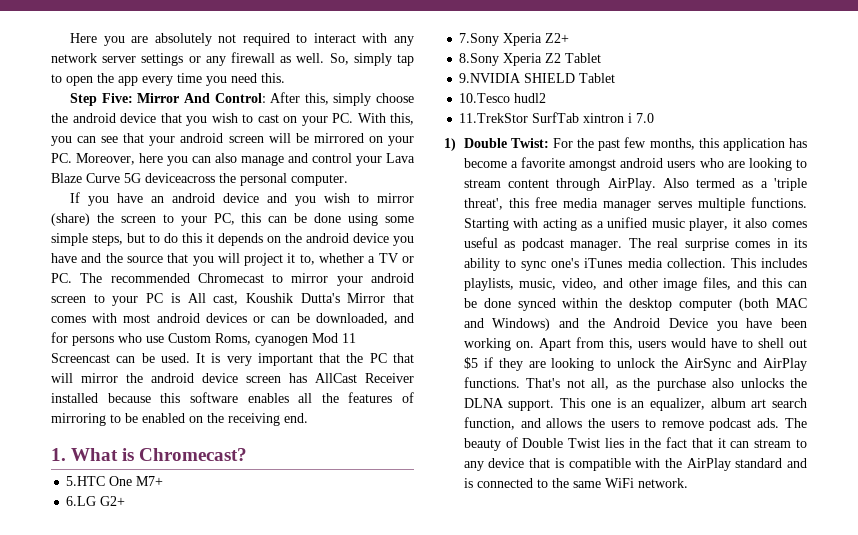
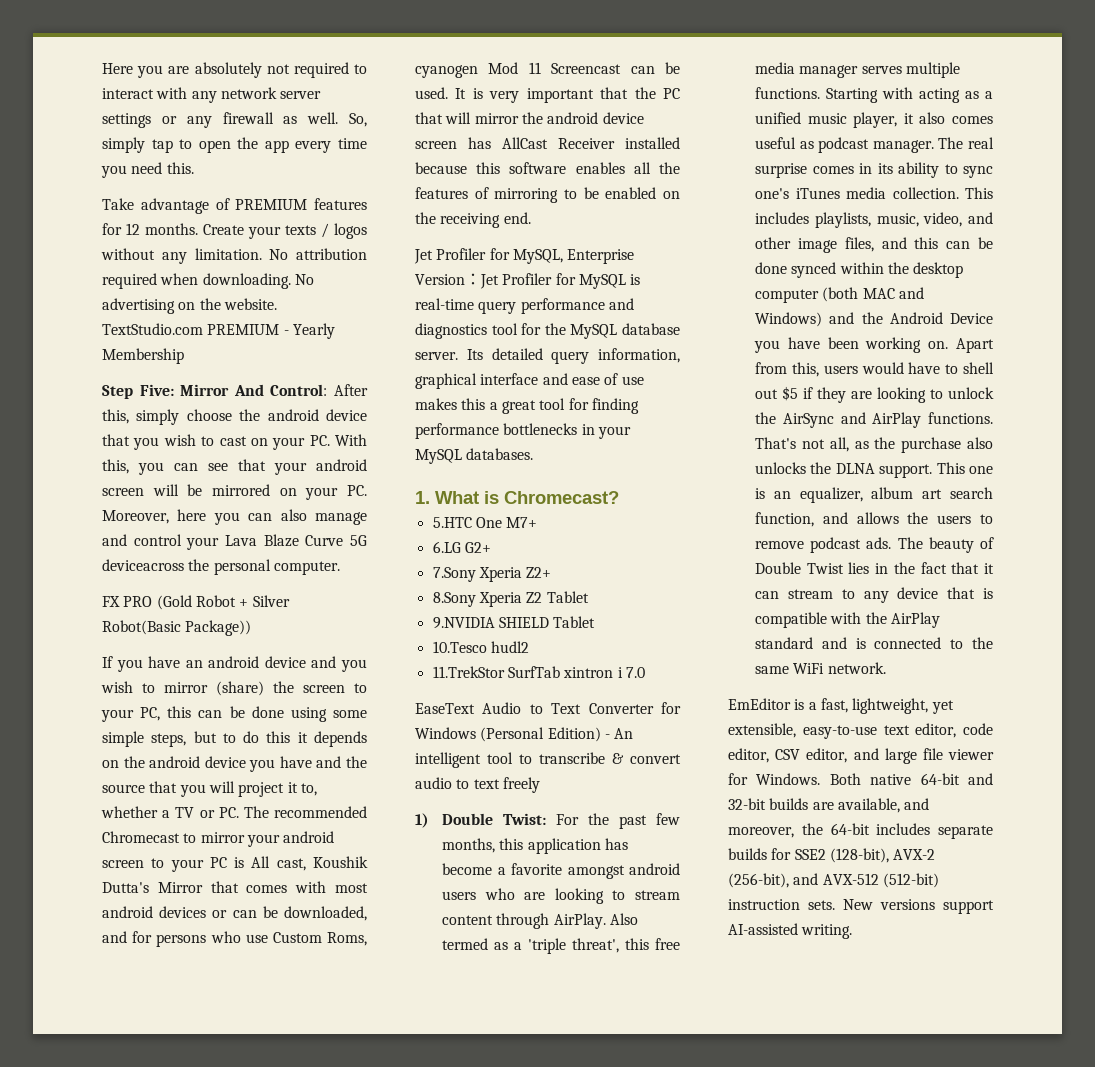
+ Take advantage of PREMIUM features for 12 months. Create your texts / logos without any limitation. No attribution required when downloading. No advertising on the website. TextStudio.com PREMIUM - Yearly Membership
+ FX PRO (Gold Robot + Silver Robot(Basic Package))
+ Jet Profiler for MySQL, Enterprise Version：Jet Profiler for MySQL is real-time query performance and diagnostics tool for the MySQL database server. Its detailed query information, graphical interface and ease of use makes this a great tool for finding performance bottlenecks in your MySQL databases.
+ EaseText Audio to Text Converter for Windows (Personal Edition) - An intelligent tool to transcribe & convert audio to text freely
+ EmEditor is a fast, lightweight, yet extensible, easy-to-use text editor, code editor, CSV editor, and large file viewer for Windows. Both native 64-bit and 32-bit builds are available, and moreover, the 64-bit includes separate builds for SSE2 (128-bit), AVX-2 (256-bit), and AVX-512 (512-bit) instruction sets. New versions support AI-assisted writing.

